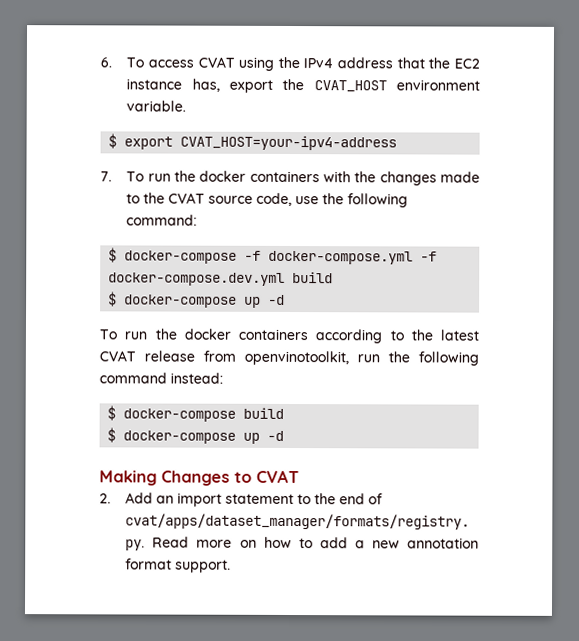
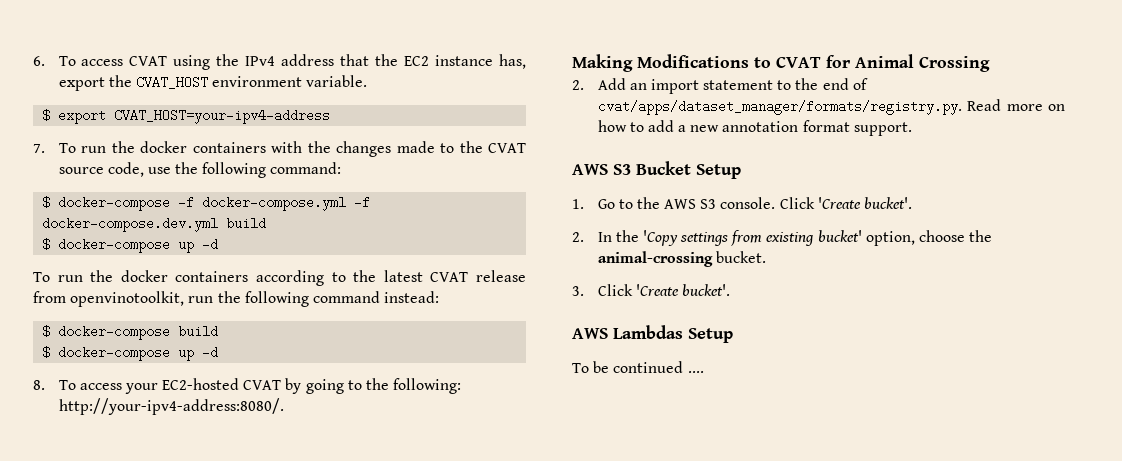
+ 8. To access your EC2-hosted CVAT by going to the following: http://your-ipv4-address:8080/.
- Making Changes to CVAT
+ Making Modifications to CVAT for Animal Crossing
+ AWS S3 Bucket Setup
+ 1. Go to the AWS S3 console. Click 'Create bucket'.
+ 2. In the 'Copy settings from existing bucket' option, choose the animal-crossing bucket.
+ 3. Click 'Create bucket'.
+ AWS Lambdas Setup
+ To be continued ....

